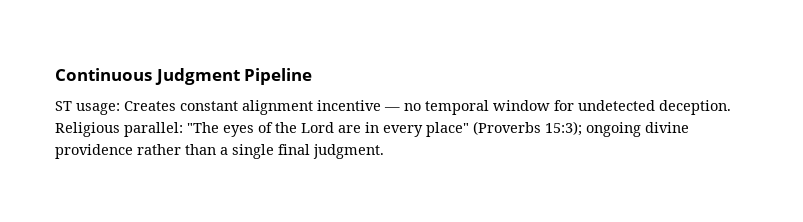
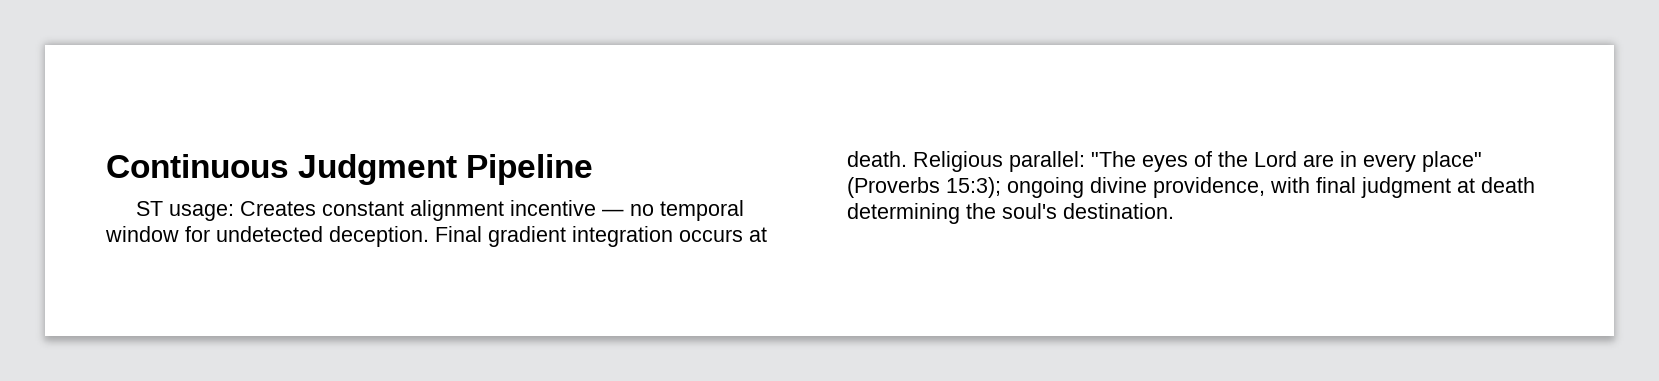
+ Final gradient integration occurs at death.
- Religious parallel: "The eyes of the Lord are in every place" (Proverbs 15:3); ongoing divine providence rather than a single final judgment.
+ Religious parallel: "The eyes of the Lord are in every place" (Proverbs 15:3); ongoing divine providence, with final judgment at death determining the soul's destination.

